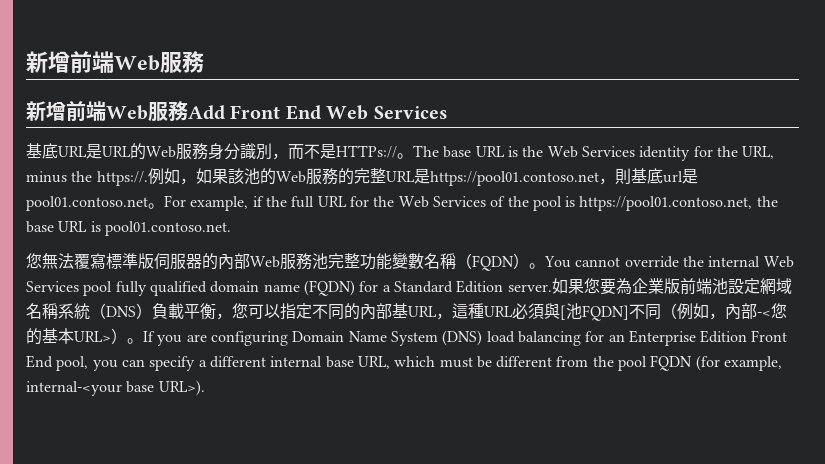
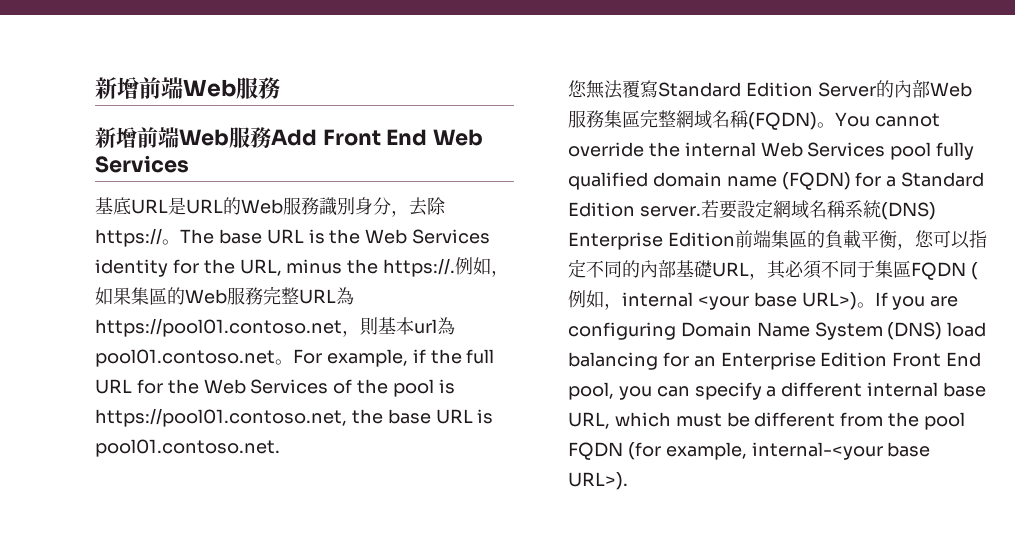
- 基底URL是URL的Web服務身分識別，而不是HTTPs://。
+ 基底URL是URL的Web服務識別身分，去除https://。
- 例如，如果該池的Web服務的完整URL是https://pool01.contoso.net，則基底url是pool01.contoso.net。
+ 例如，如果集區的Web服務完整URL為https://pool01.contoso.net，則基本url為pool01.contoso.net。
- 您無法覆寫標準版伺服器的內部Web服務池完整功能變數名稱（FQDN）。
+ 您無法覆寫Standard Edition Server的內部Web服務集區完整網域名稱(FQDN)。
- 如果您要為企業版前端池設定網域名稱系統（DNS）負載平衡，您可以指定不同的內部基URL，這種URL必須與[池FQDN]不同（例如，內部-<您的基本URL>）。
+ 若要設定網域名稱系統(DNS) Enterprise Edition前端集區的負載平衡，您可以指定不同的內部基礎URL，其必須不同于集區FQDN (例如，internal <your base URL>)。

